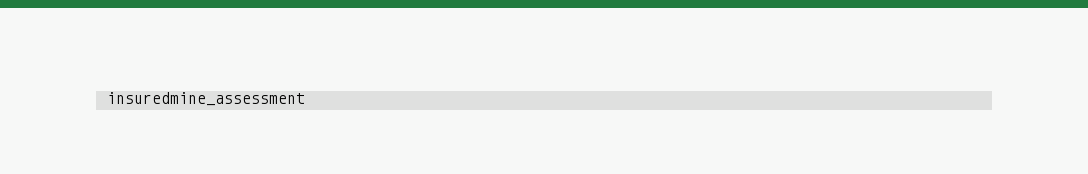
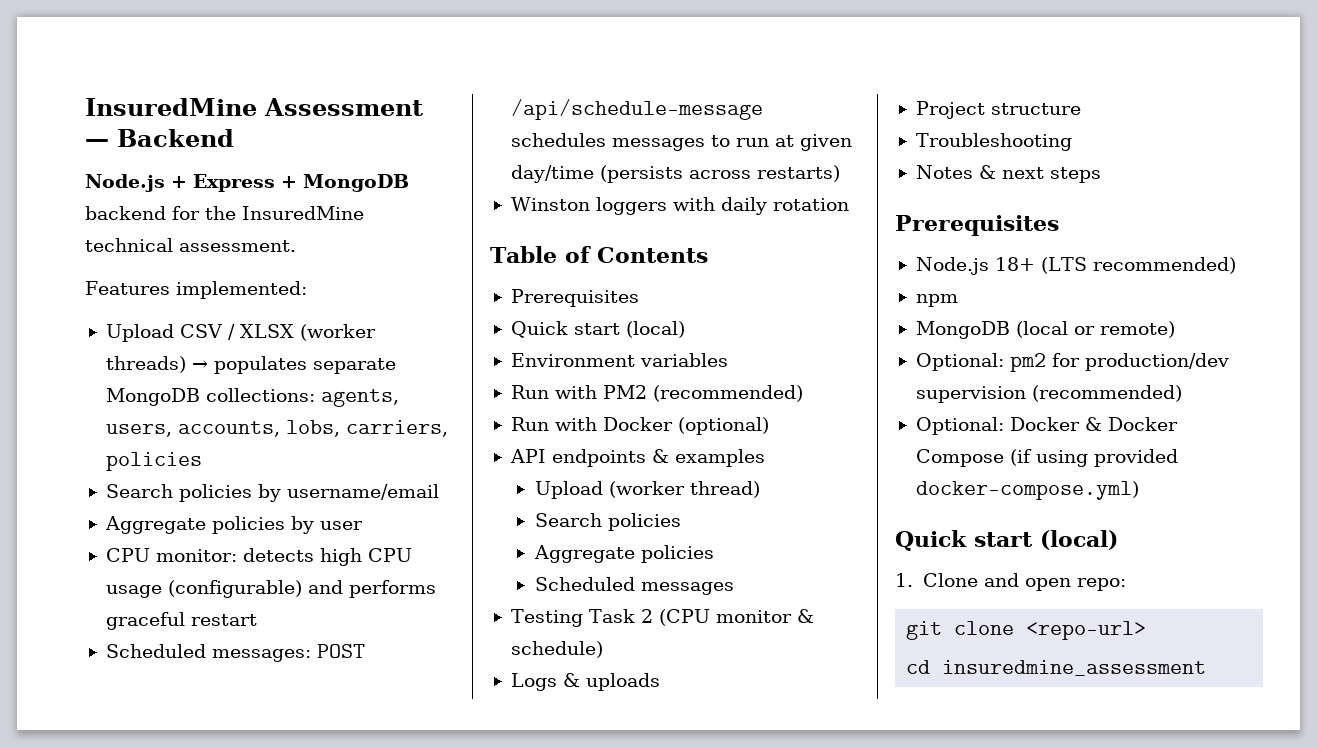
- insuredmine_assessment
+ InsuredMine Assessment — Backend
+ Node.js + Express + MongoDB backend for the InsuredMine technical assessment.
+ Features implemented:
+ Upload CSV / XLSX (worker threads) → populates separate MongoDB collections: agents, users, accounts, lobs, carriers, policies
+ Search policies by username/email
+ Aggregate policies by user
+ CPU monitor: detects high CPU usage (configurable) and performs graceful restart
+ Scheduled messages: POST /api/schedule-message schedules messages to run at given day/time (persists across restarts)
+ Winston loggers with daily rotation
+ Table of Contents
+ Prerequisites
+ Quick start (local)
+ Environment variables
+ Run with PM2 (recommended)
+ Run with Docker (optional)
+ API endpoints & examples
+ Upload (worker thread)
+ Search policies
+ Aggregate policies
+ Scheduled messages
+ Testing Task 2 (CPU monitor & schedule)
+ Logs & uploads
+ Project structure
+ Troubleshooting
+ Notes & next steps
+ Prerequisites
+ Node.js 18+ (LTS recommended)
+ npm
+ MongoDB (local or remote)
+ Optional: pm2 for production/dev supervision (recommended)
+ Optional: Docker & Docker Compose (if using provided docker-compose.yml)
+ Quick start (local)
+ 1. Clone and open repo:
+ git clone <repo-url>
+ cd insuredmine_assessment

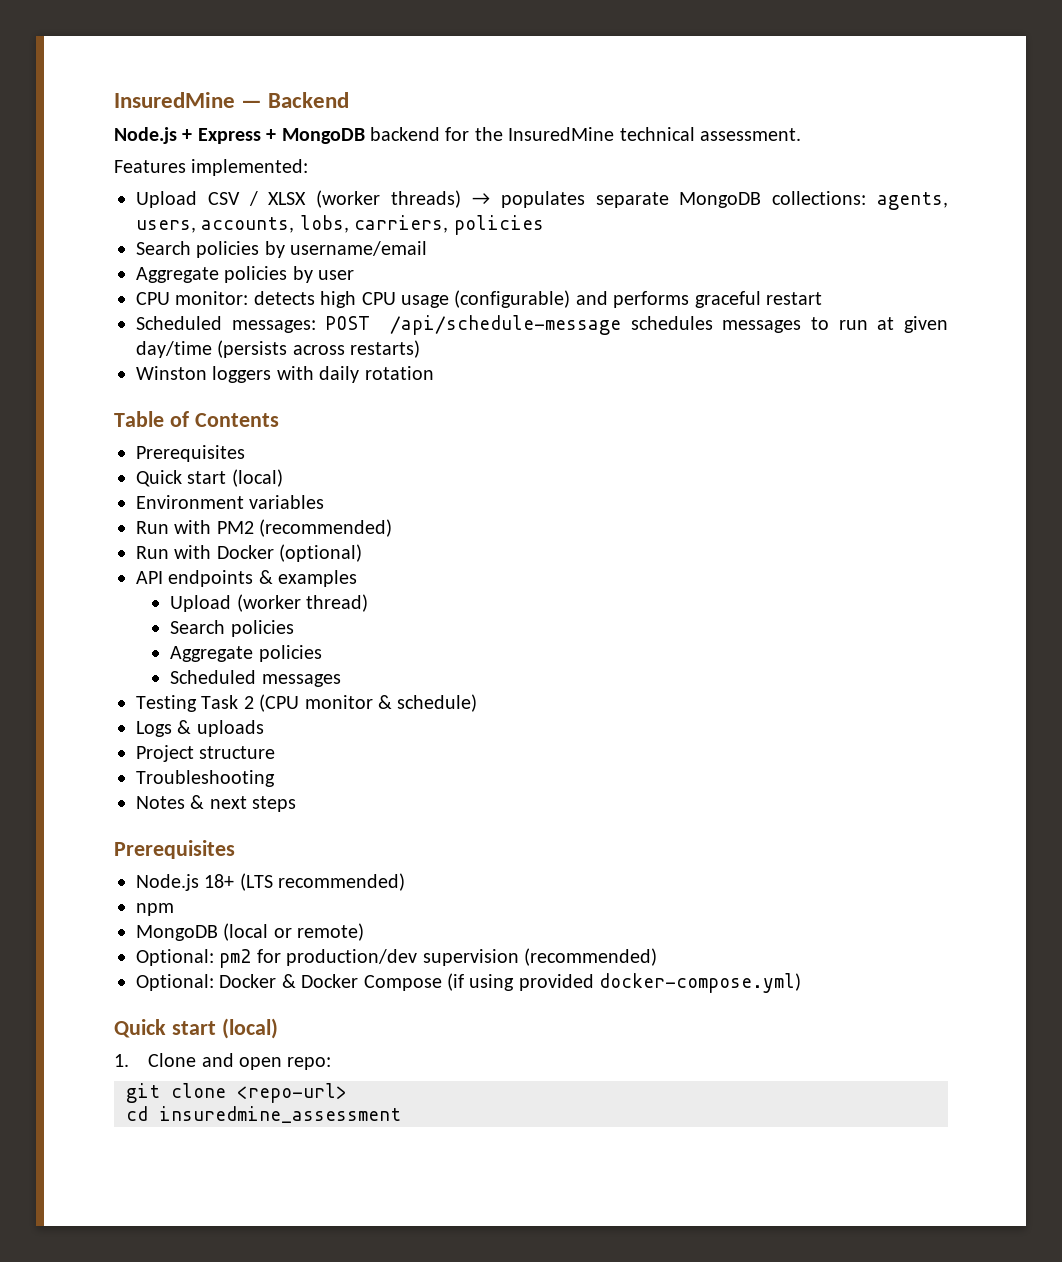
- InsuredMine Assessment — Backend
+ InsuredMine — Backend

